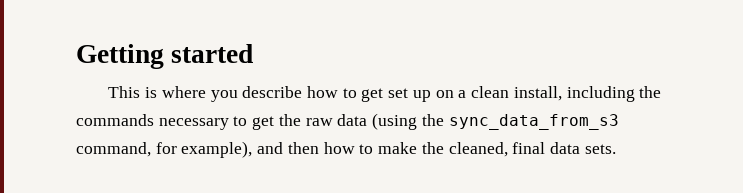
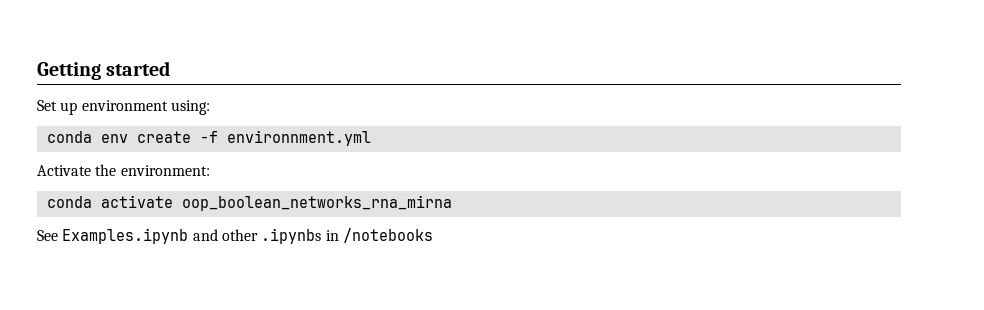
- This is where you describe how to get set up on a clean install, including the commands necessary to get the raw data (using the sync_data_from_s3 command, for example), and then how to make the cleaned, final data sets.
+ Set up environment using:
+ conda env create -f environnment.yml
+ Activate the environment:
+ conda activate oop_boolean_networks_rna_mirna
+ See Examples.ipynb and other .ipynbs in /notebooks

